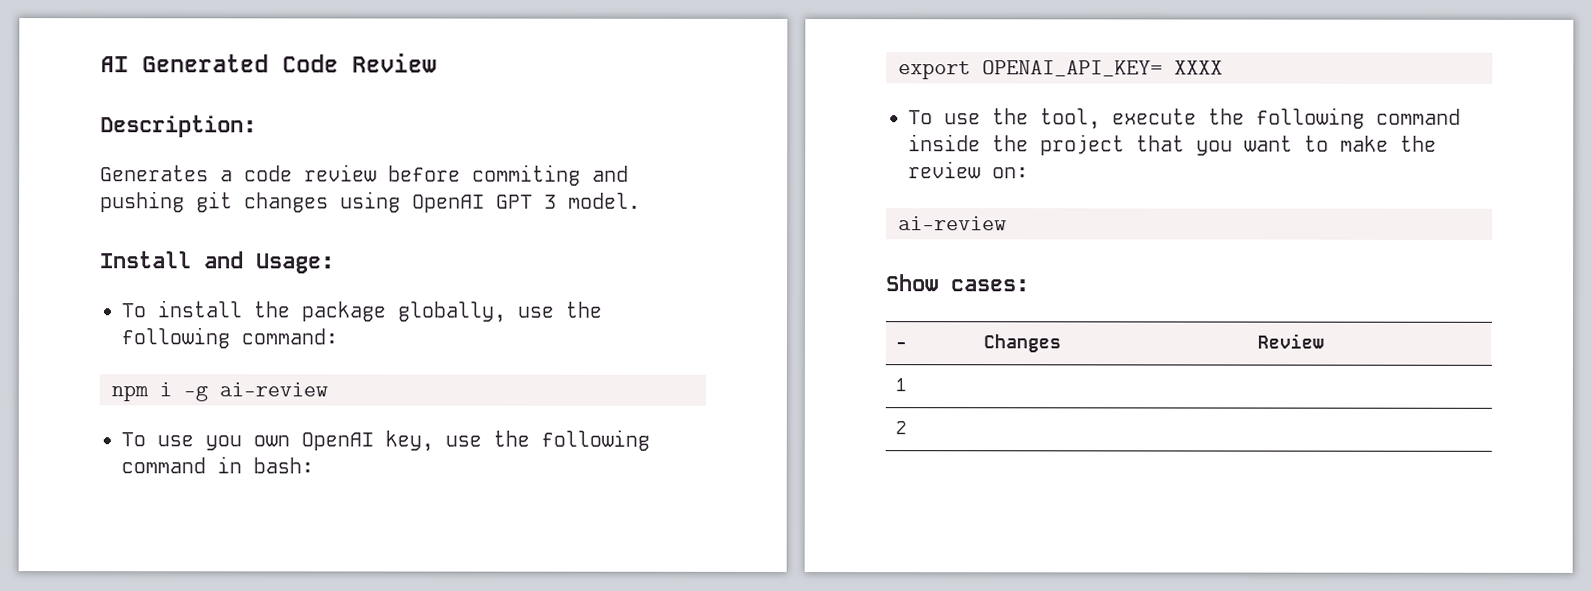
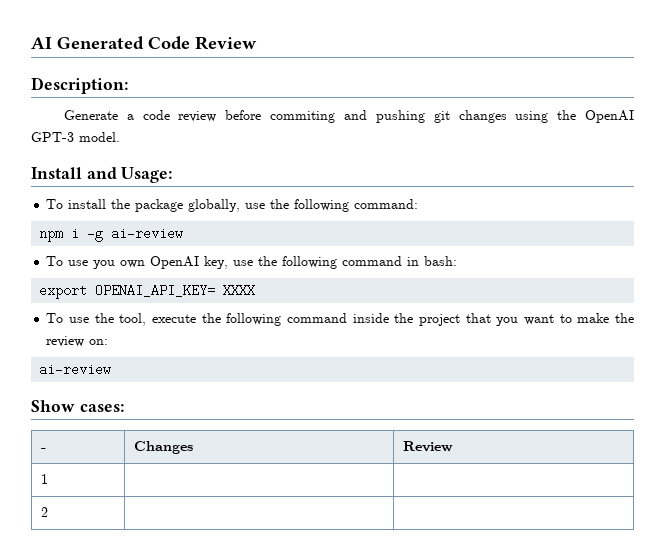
- Generates a code review before commiting and pushing git changes using OpenAI GPT 3 model.
+ Generate a code review before commiting and pushing git changes using the OpenAI GPT-3 model.

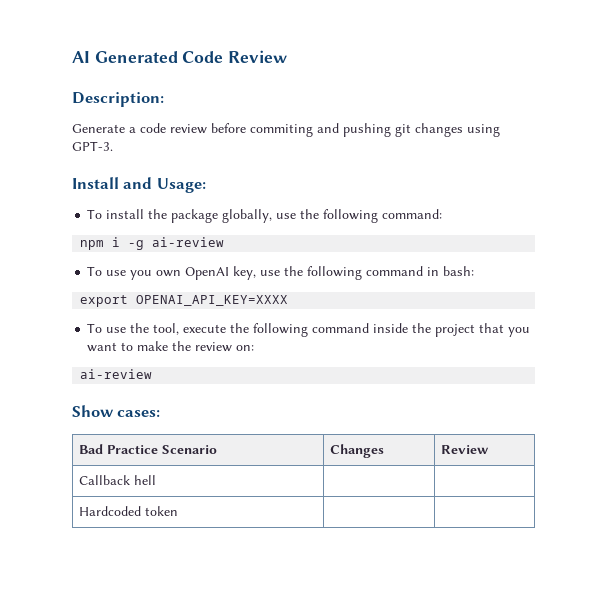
- Generate a code review before commiting and pushing git changes using the OpenAI GPT-3 model.
+ Generate a code review before commiting and pushing git changes using GPT-3.
- export OPENAI_API_KEY= XXXX
+ export OPENAI_API_KEY=XXXX
- - | Changes | Review
+ Bad Practice Scenario | Changes | Review
- 1 | |
- 2 | |
+ Callback hell | |
+ Hardcoded token | |

